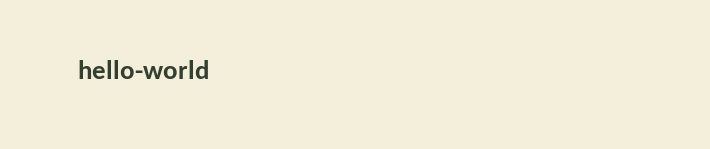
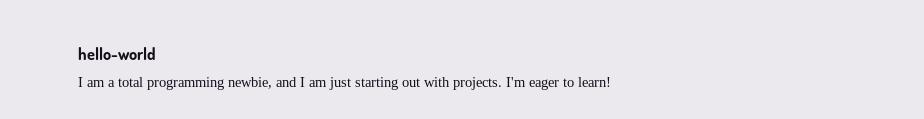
+ I am a total programming newbie, and I am just starting out with projects. I'm eager to learn!

